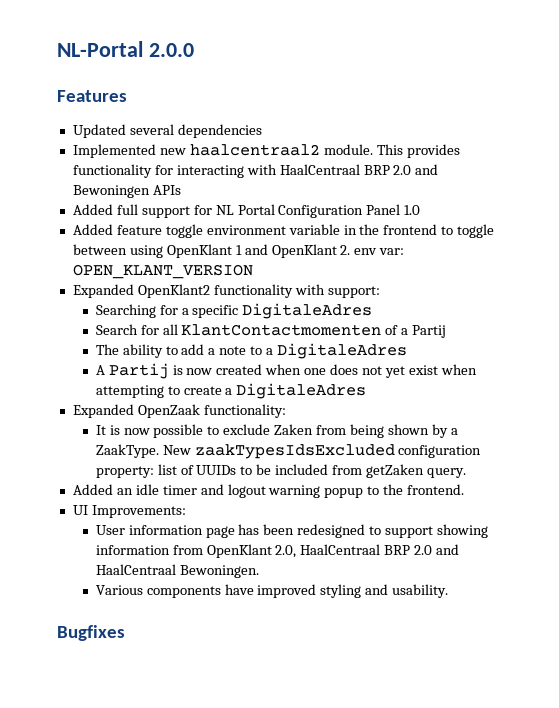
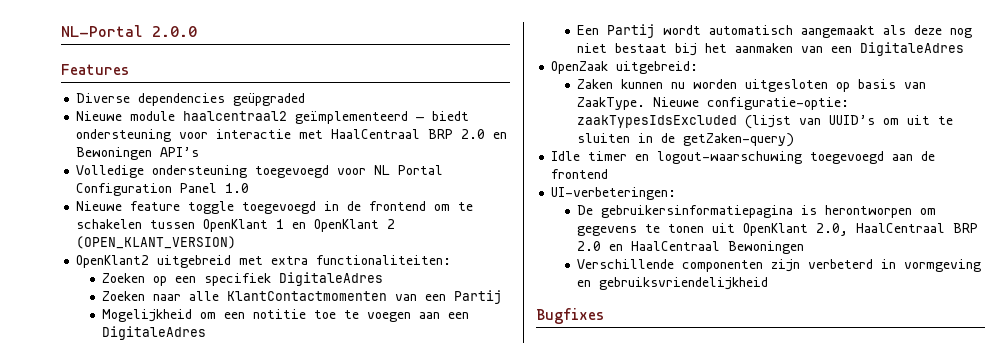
- Updated several dependencies
- Implemented new haalcentraal2 module. This provides functionality for interacting with HaalCentraal BRP 2.0 and Bewoningen APIs
- Added full support for NL Portal Configuration Panel 1.0
+ Diverse dependencies geüpgraded
+ Nieuwe module haalcentraal2 geïmplementeerd — biedt ondersteuning voor interactie met HaalCentraal BRP 2.0 en Bewoningen API’s
+ Volledige ondersteuning toegevoegd voor NL Portal Configuration Panel 1.0
- Added feature toggle environment variable in the frontend to toggle between using OpenKlant 1 and OpenKlant 2. env var: OPEN_KLANT_VERSION
- Expanded OpenKlant2 functionality with support:
- Searching for a specific DigitaleAdres
- Search for all KlantContactmomenten of a Partij
- The ability to add a note to a DigitaleAdres
- A Partij is now created when one does not yet exist when attempting to create a DigitaleAdres
- Expanded OpenZaak functionality:
- It is now possible to exclude Zaken from being shown by a ZaakType. New zaakTypesIdsExcluded configuration property: list of UUIDs to be included from getZaken query.
- Added an idle timer and logout warning popup to the frontend.
- UI Improvements:
- User information page has been redesigned to support showing information from OpenKlant 2.0, HaalCentraal BRP 2.0 and HaalCentraal Bewoningen.
- Various components have improved styling and usability.
+ Nieuwe feature toggle toegevoegd in de frontend om te schakelen tussen OpenKlant 1 en OpenKlant 2 (OPEN_KLANT_VERSION)
+ OpenKlant2 uitgebreid met extra functionaliteiten:
+ Zoeken op een specifiek DigitaleAdres
+ Zoeken naar alle KlantContactmomenten van een Partij
+ Mogelijkheid om een notitie toe te voegen aan een DigitaleAdres
+ Een Partij wordt automatisch aangemaakt als deze nog niet bestaat bij het aanmaken van een DigitaleAdres
+ OpenZaak uitgebreid:
+ Zaken kunnen nu worden uitgesloten op basis van ZaakType. Nieuwe configuratie-optie: zaakTypesIdsExcluded (lijst van UUID’s om uit te sluiten in de getZaken-query)
+ Idle timer en logout-waarschuwing toegevoegd aan de frontend
+ UI-verbeteringen:
+ De gebruikersinformatiepagina is herontworpen om gegevens te tonen uit OpenKlant 2.0, HaalCentraal BRP 2.0 en HaalCentraal Bewoningen
+ Verschillende componenten zijn verbeterd in vormgeving en gebruiksvriendelijkheid

